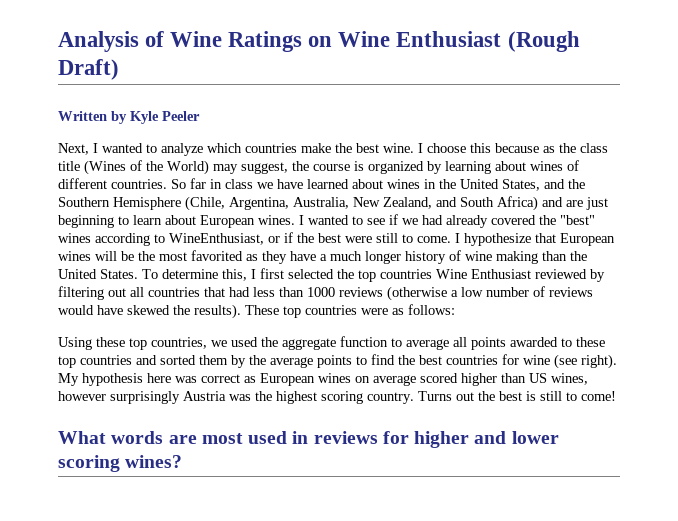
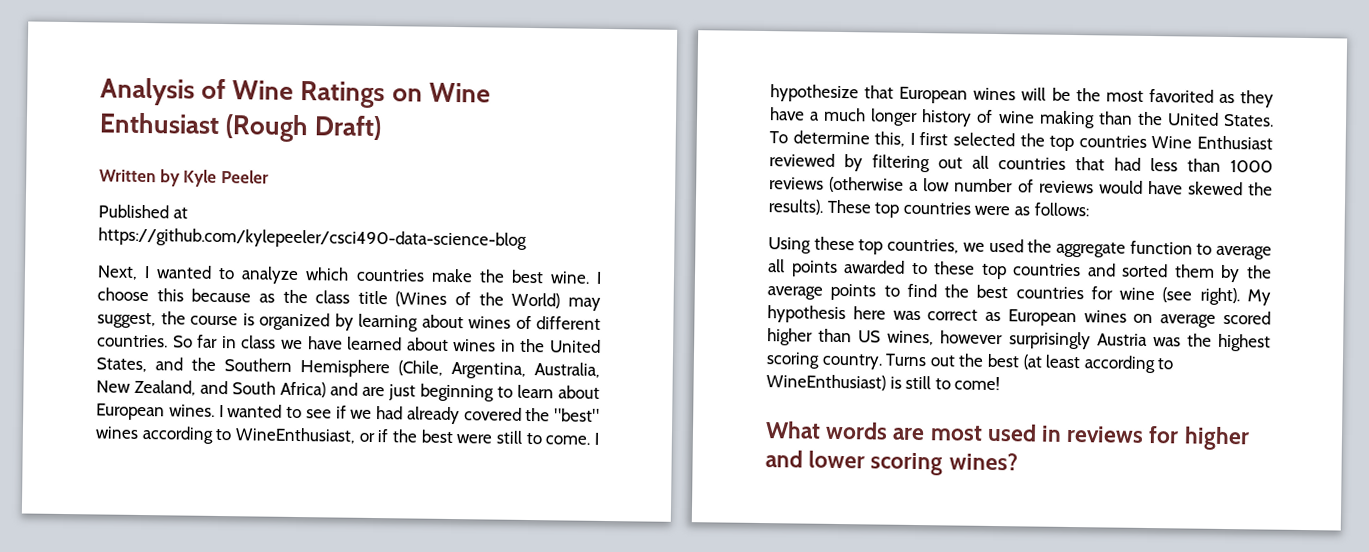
+ Published at https://github.com/kylepeeler/csci490-data-science-blog
- Turns out the best is still to come!
+ Turns out the best (at least according to WineEnthusiast) is still to come!

